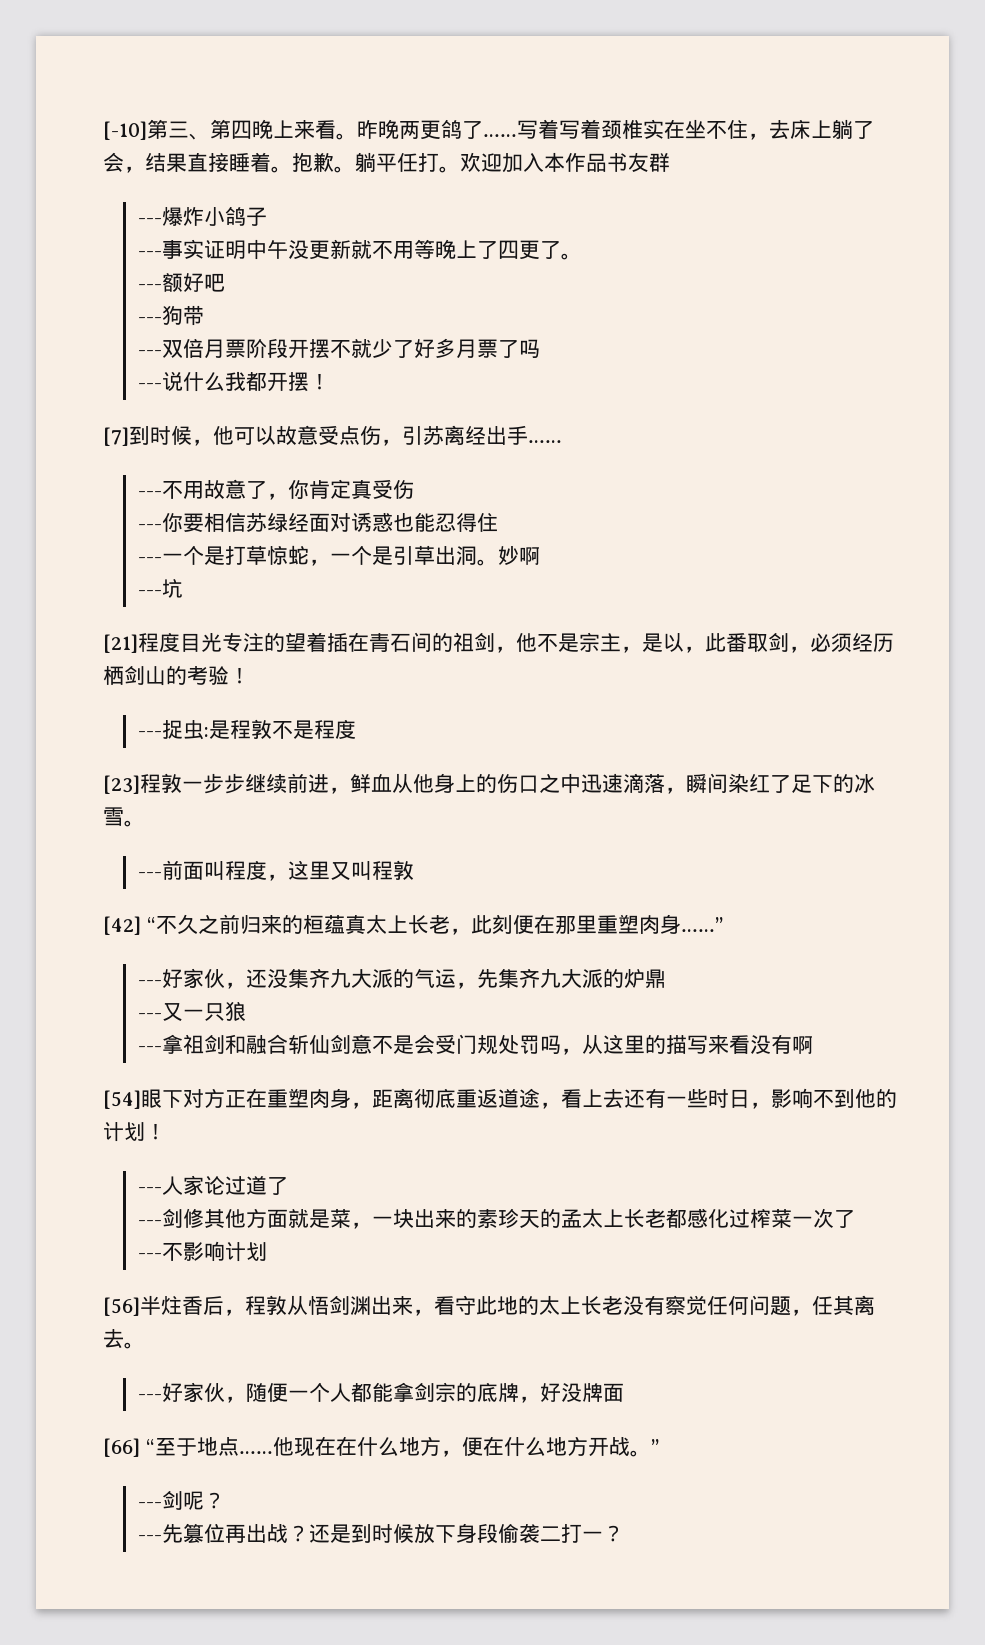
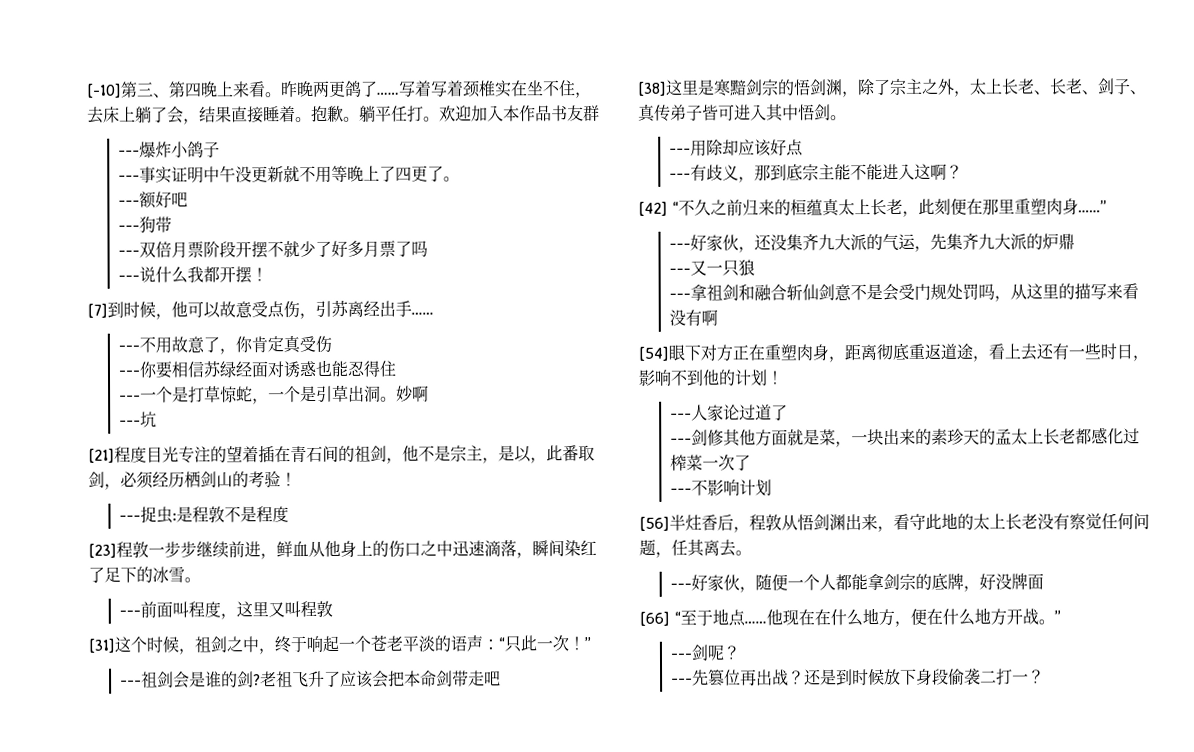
+ [31]这个时候，祖剑之中，终于响起一个苍老平淡的语声：“只此一次！”
+ ---祖剑会是谁的剑?老祖飞升了应该会把本命剑带走吧
+ [38]这里是寒黯剑宗的悟剑渊，除了宗主之外，太上长老、长老、剑子、真传弟子皆可进入其中悟剑。
+ ---用除却应该好点
+ ---有歧义，那到底宗主能不能进入这啊？

